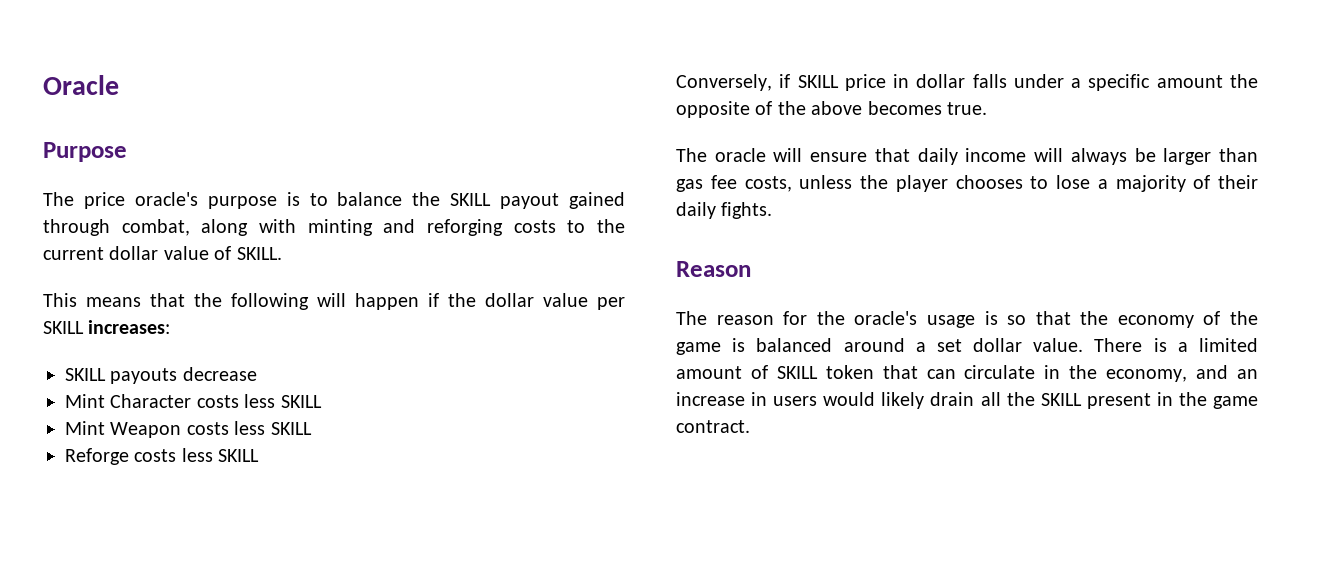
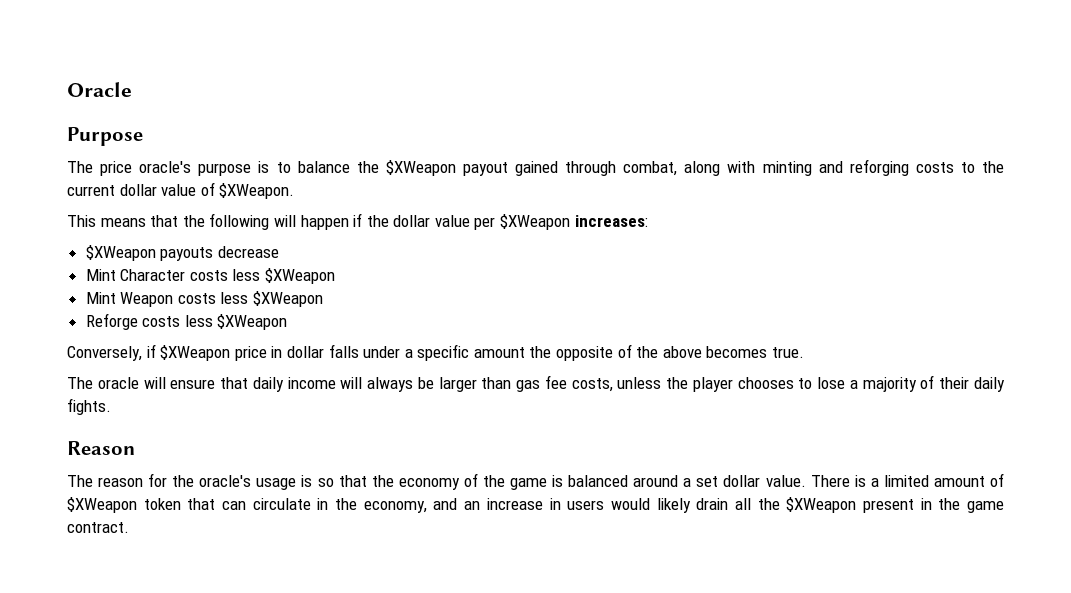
- The price oracle's purpose is to balance the SKILL payout gained through combat, along with minting and reforging costs to the current dollar value of SKILL.
+ The price oracle's purpose is to balance the $XWeapon payout gained through combat, along with minting and reforging costs to the current dollar value of $XWeapon.
- This means that the following will happen if the dollar value per SKILL increases:
+ This means that the following will happen if the dollar value per $XWeapon increases:
- SKILL payouts decrease
+ $XWeapon payouts decrease
- Mint Character costs less SKILL
+ Mint Character costs less $XWeapon
- Mint Weapon costs less SKILL
+ Mint Weapon costs less $XWeapon
- Reforge costs less SKILL
+ Reforge costs less $XWeapon
- Conversely, if SKILL price in dollar falls under a specific amount the opposite of the above becomes true.
+ Conversely, if $XWeapon price in dollar falls under a specific amount the opposite of the above becomes true.
- There is a limited amount of SKILL token that can circulate in the economy, and an increase in users would likely drain all the SKILL present in the game contract.
+ There is a limited amount of $XWeapon token that can circulate in the economy, and an increase in users would likely drain all the $XWeapon present in the game contract.

